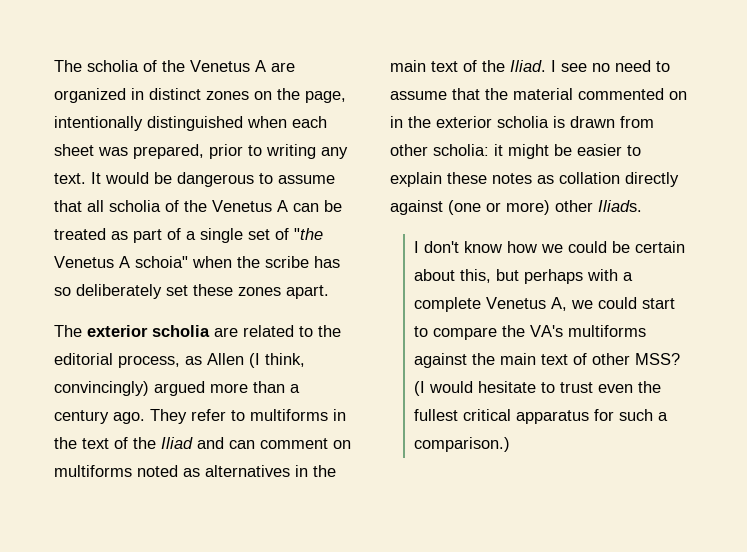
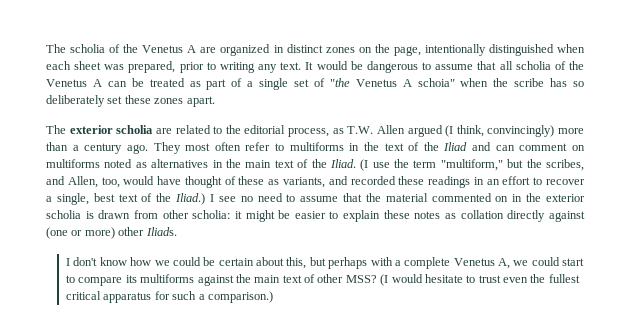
- The exterior scholia are related to the editorial process, as Allen (I think, convincingly) argued more than a century ago.
+ The exterior scholia are related to the editorial process, as T.W. Allen argued (I think, convincingly) more than a century ago.
- They refer to multiforms in the text of the Iliad and can comment on multiforms noted as alternatives in the main text of the Iliad.
+ They most often refer to multiforms in the text of the Iliad and can comment on multiforms noted as alternatives in the main text of the Iliad.
+ (I use the term "multiform," but the scribes, and Allen, too, would have thought of these as variants, and recorded these readings in an effort to recover a single, best text of the Iliad.)
- I don't know how we could be certain about this, but perhaps with a complete Venetus A, we could start to compare the VA's multiforms against the main text of other MSS?
+ I don't know how we could be certain about this, but perhaps with a complete Venetus A, we could start to compare its multiforms against the main text of other MSS?

